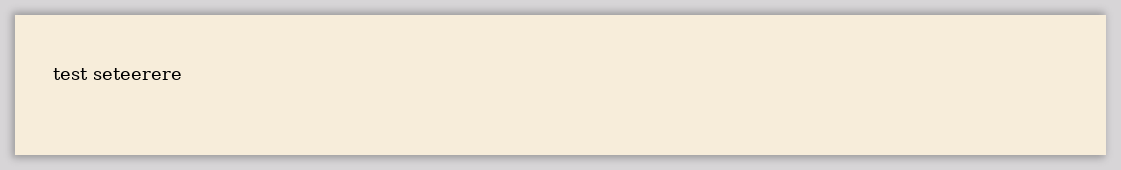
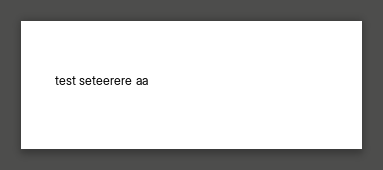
- test seteerere
+ test seteerere aa

